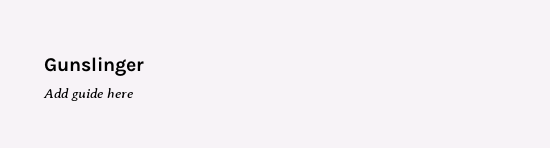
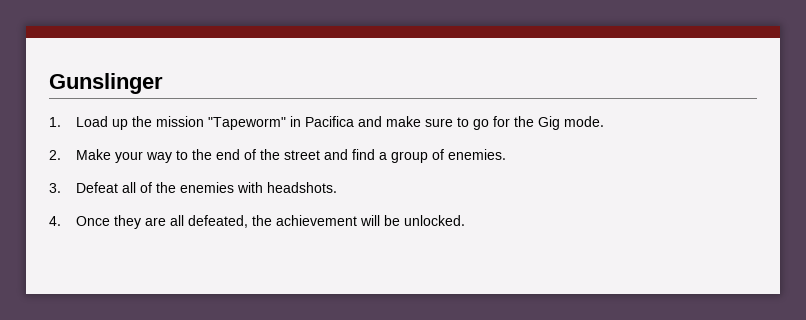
- Add guide here
+ 1. Load up the mission "Tapeworm" in Pacifica and make sure to go for the Gig mode.
+ 2. Make your way to the end of the street and find a group of enemies.
+ 3. Defeat all of the enemies with headshots.
+ 4. Once they are all defeated, the achievement will be unlocked.

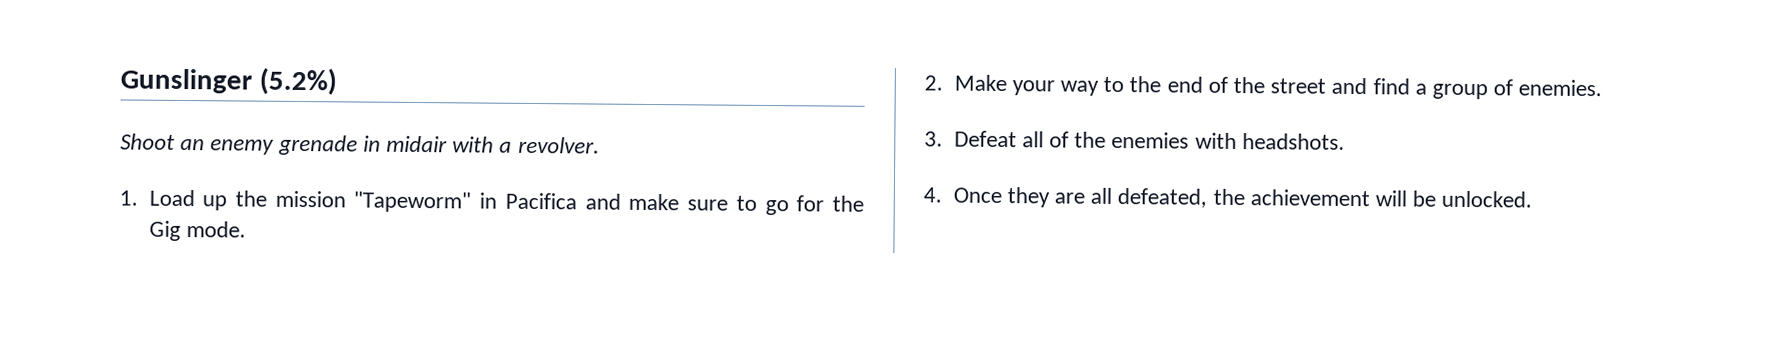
- Gunslinger
+ Gunslinger (5.2%)
+ Shoot an enemy grenade in midair with a revolver.

